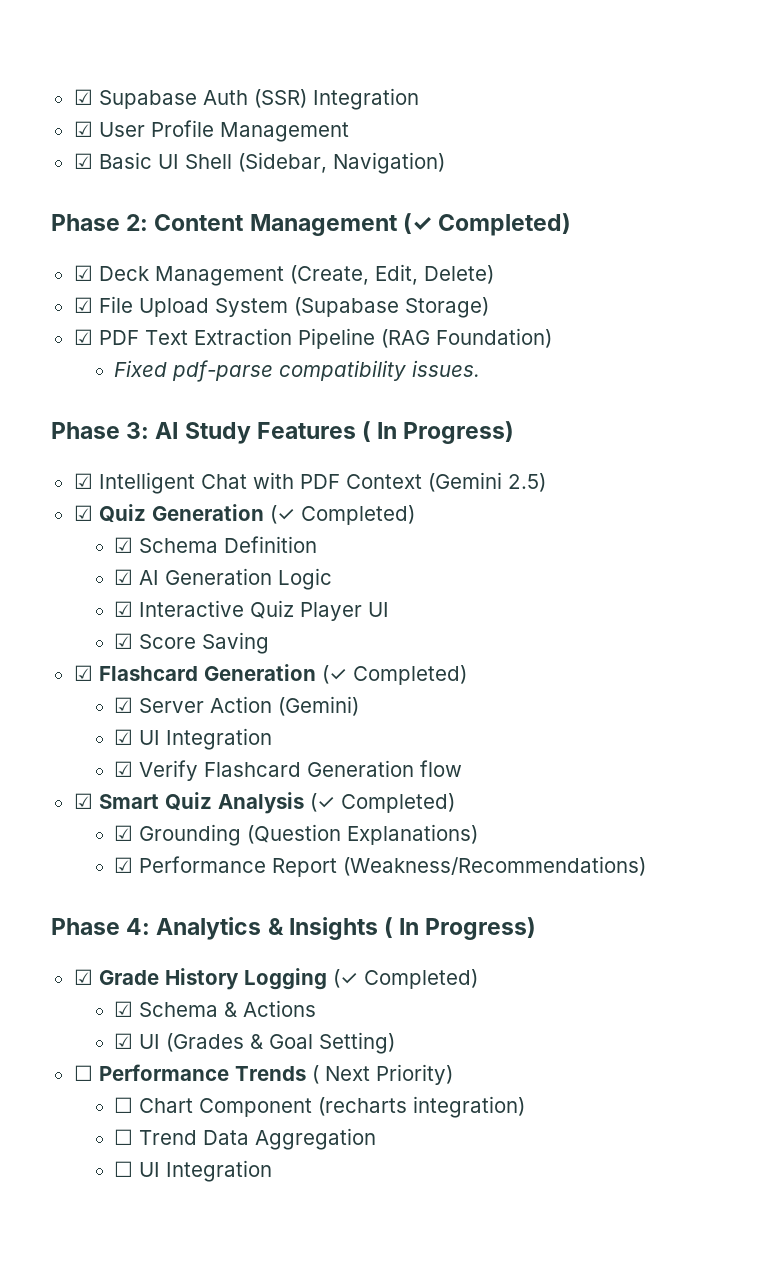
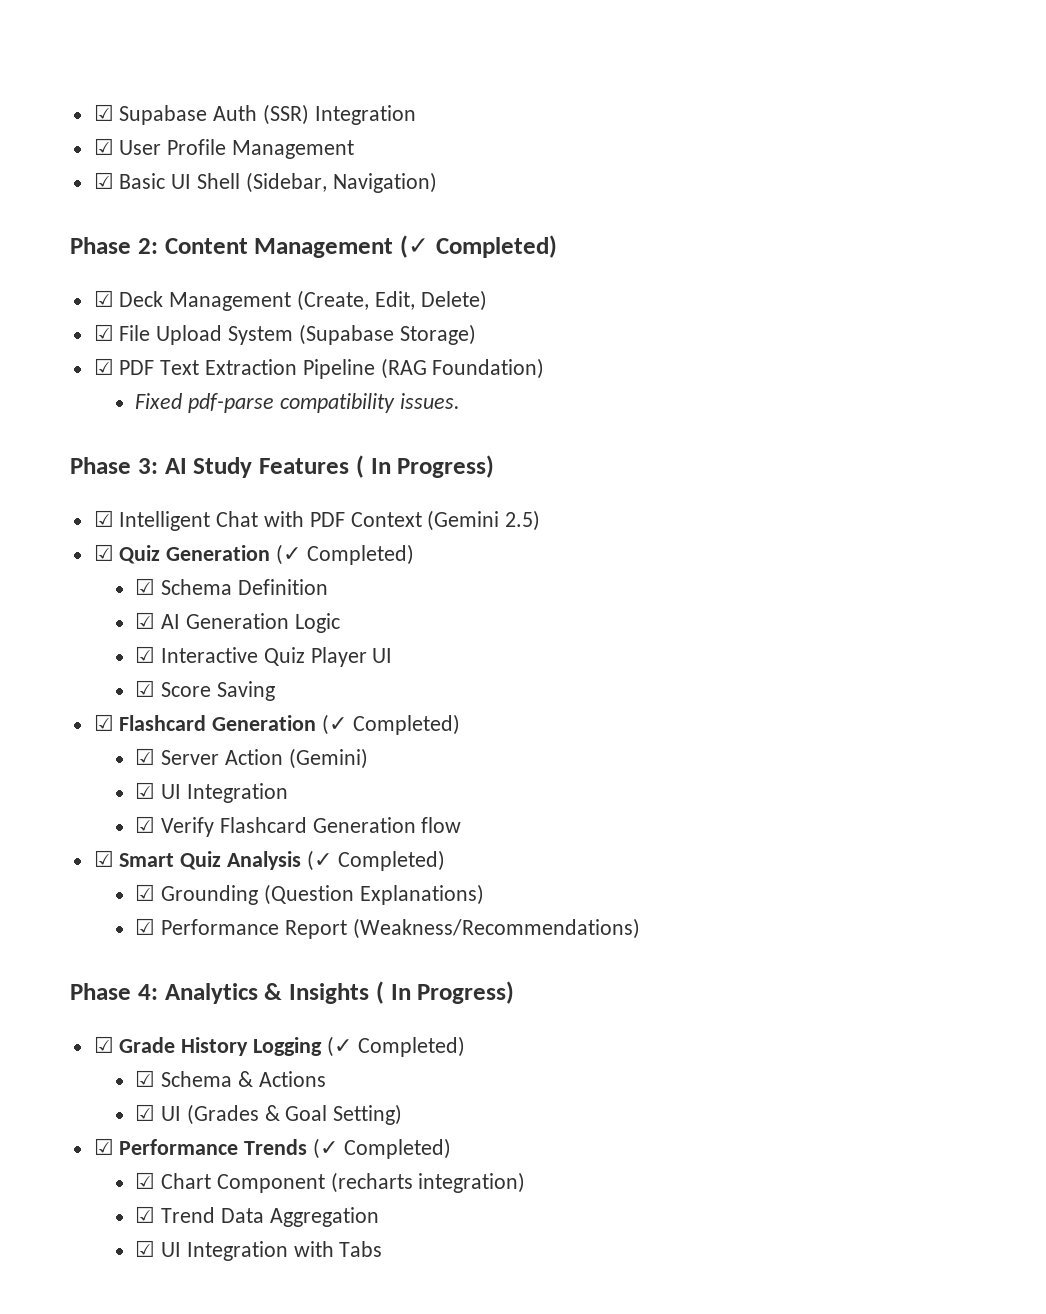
- ☐ Performance Trends ( Next Priority)
- ☐ Chart Component (recharts integration)
+ ☑ Performance Trends (✓ Completed)
+ ☑ Chart Component (recharts integration)
- ☐ Trend Data Aggregation
+ ☑ Trend Data Aggregation
- ☐ UI Integration
+ ☑ UI Integration with Tabs

